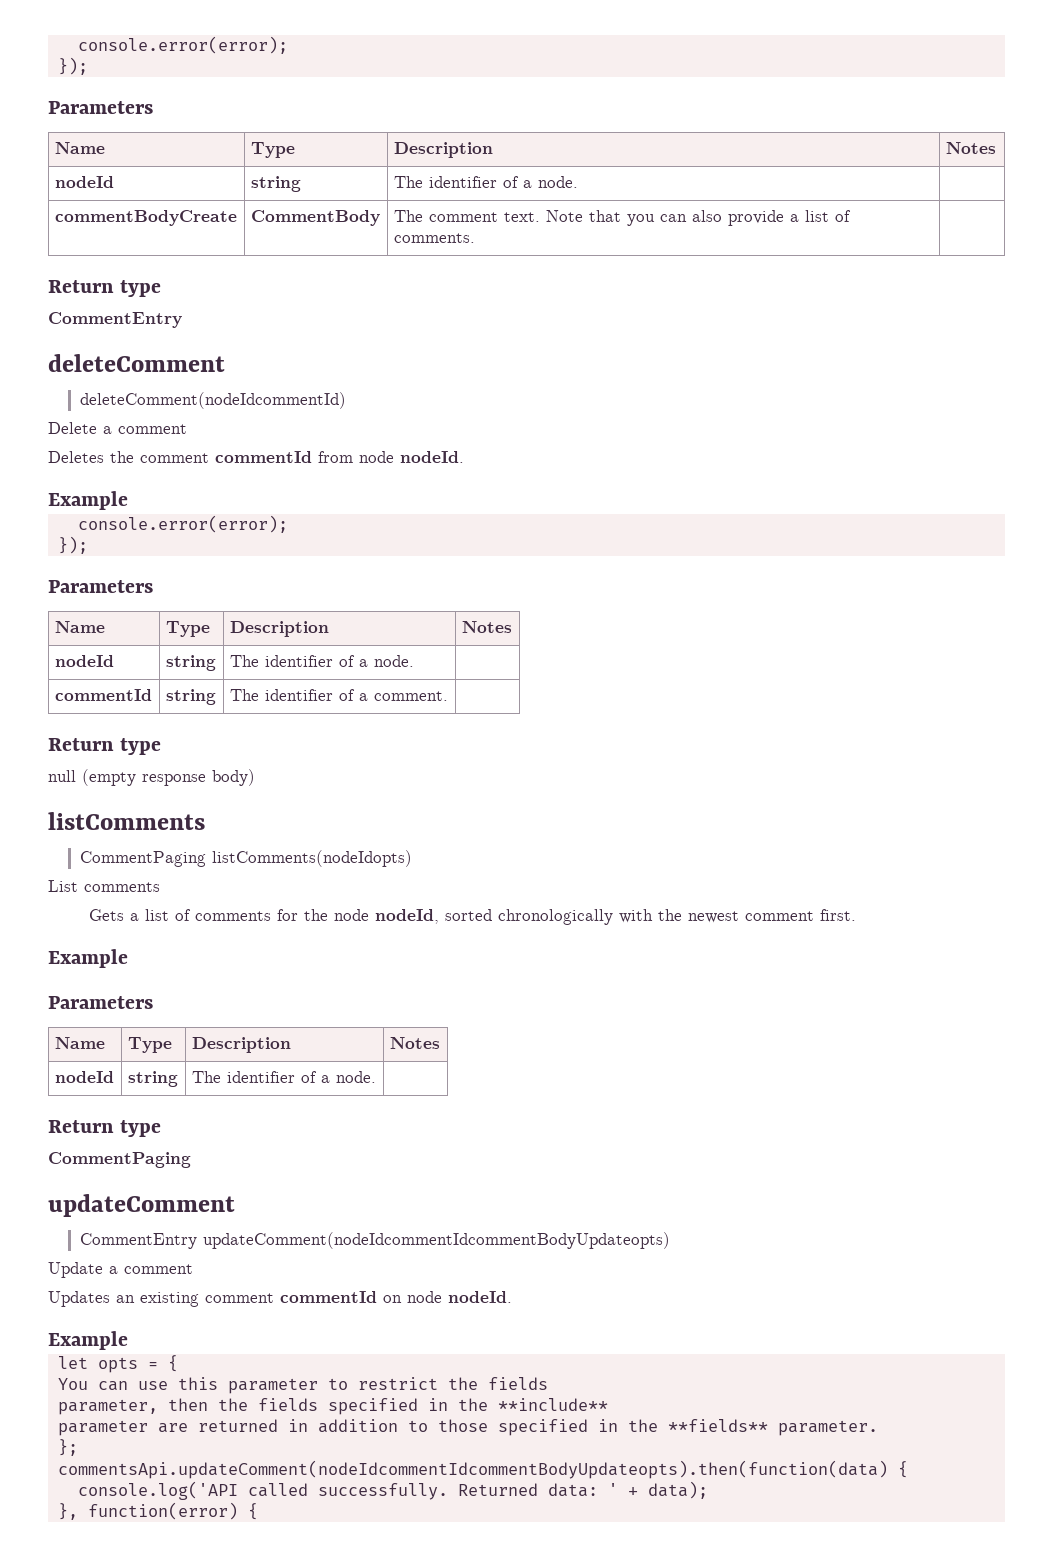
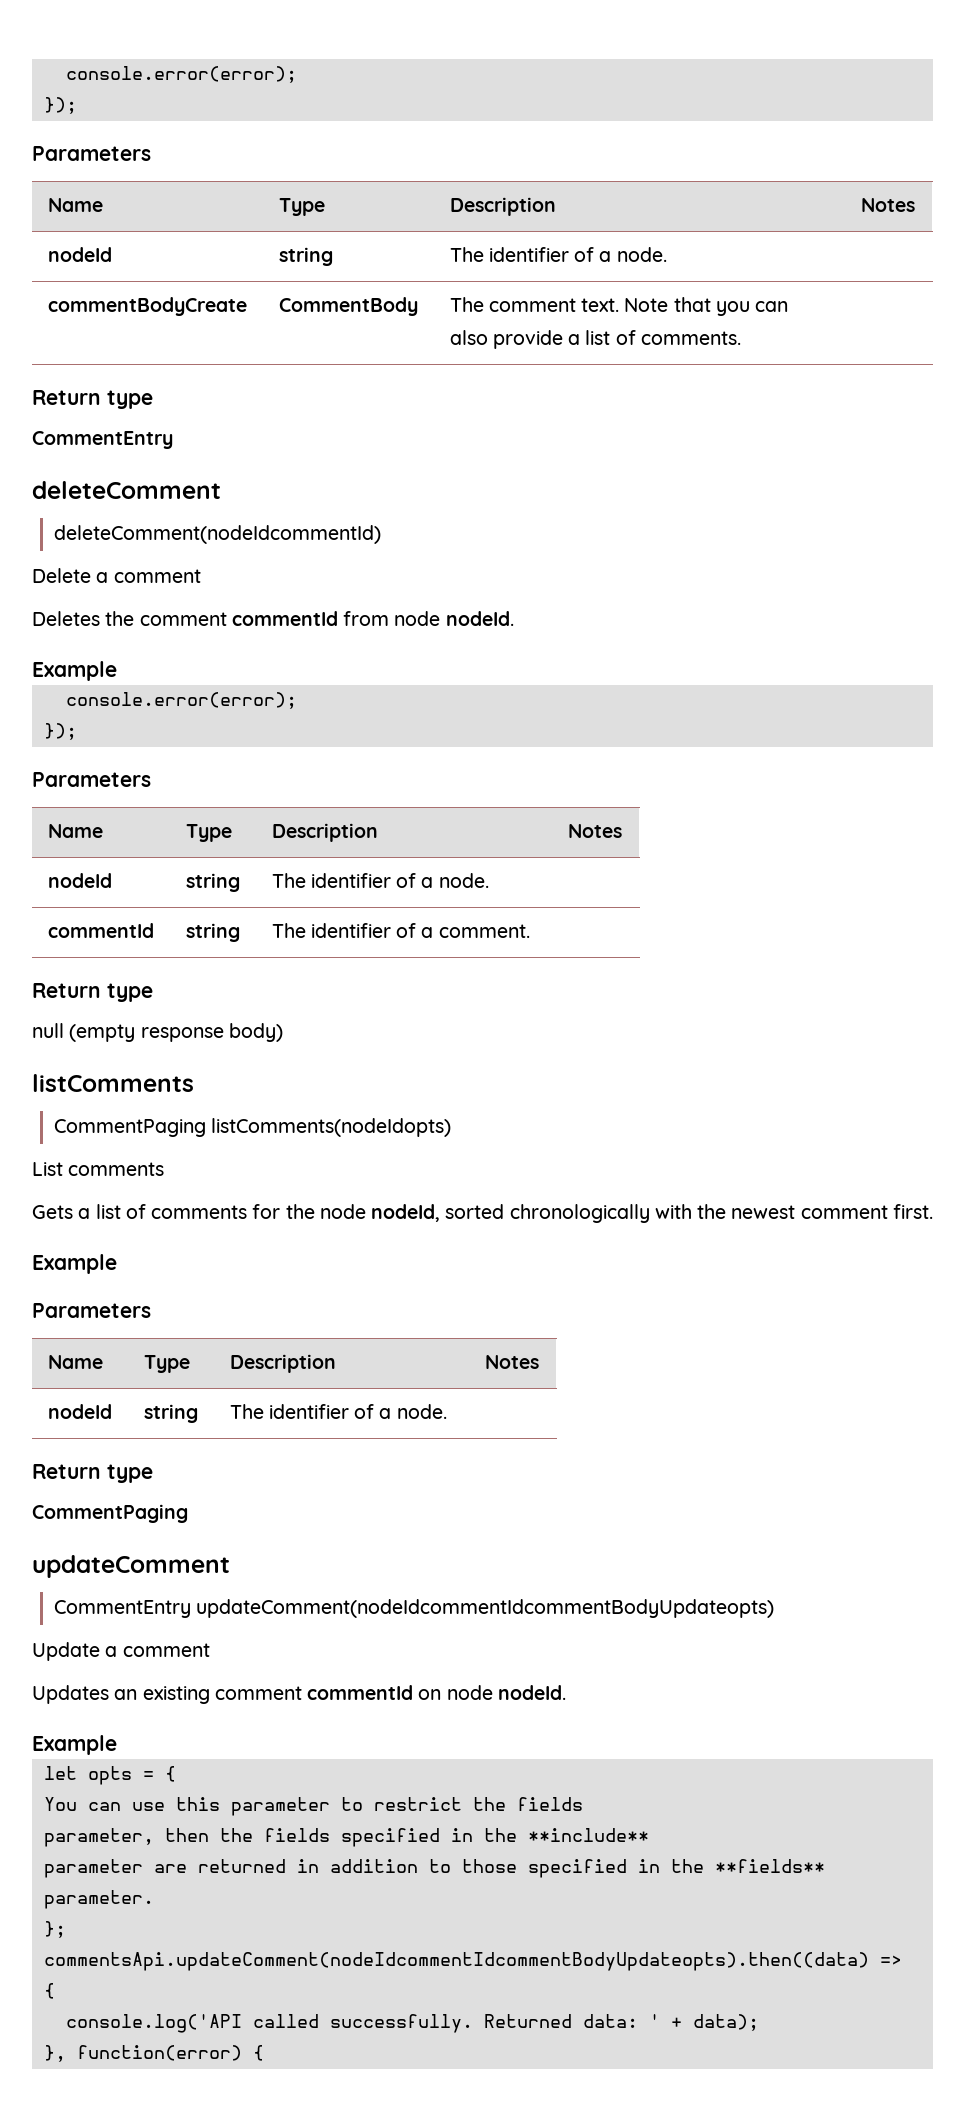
- commentsApi.updateComment(nodeIdcommentIdcommentBodyUpdateopts).then(function(data) {
+ commentsApi.updateComment(nodeIdcommentIdcommentBodyUpdateopts).then((data) => {

